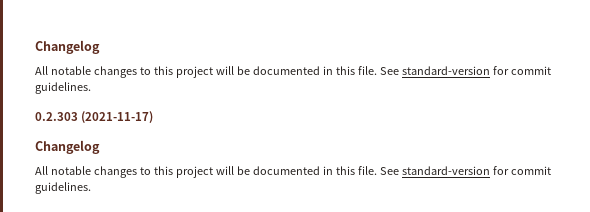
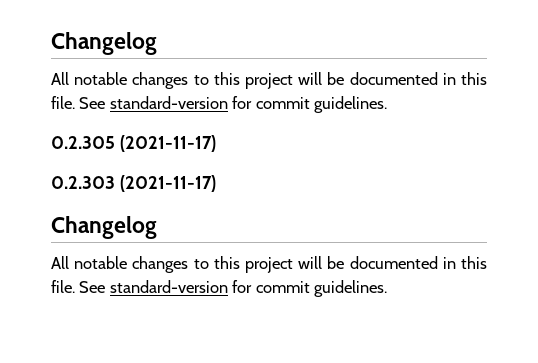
+ 0.2.305 (2021-11-17)

